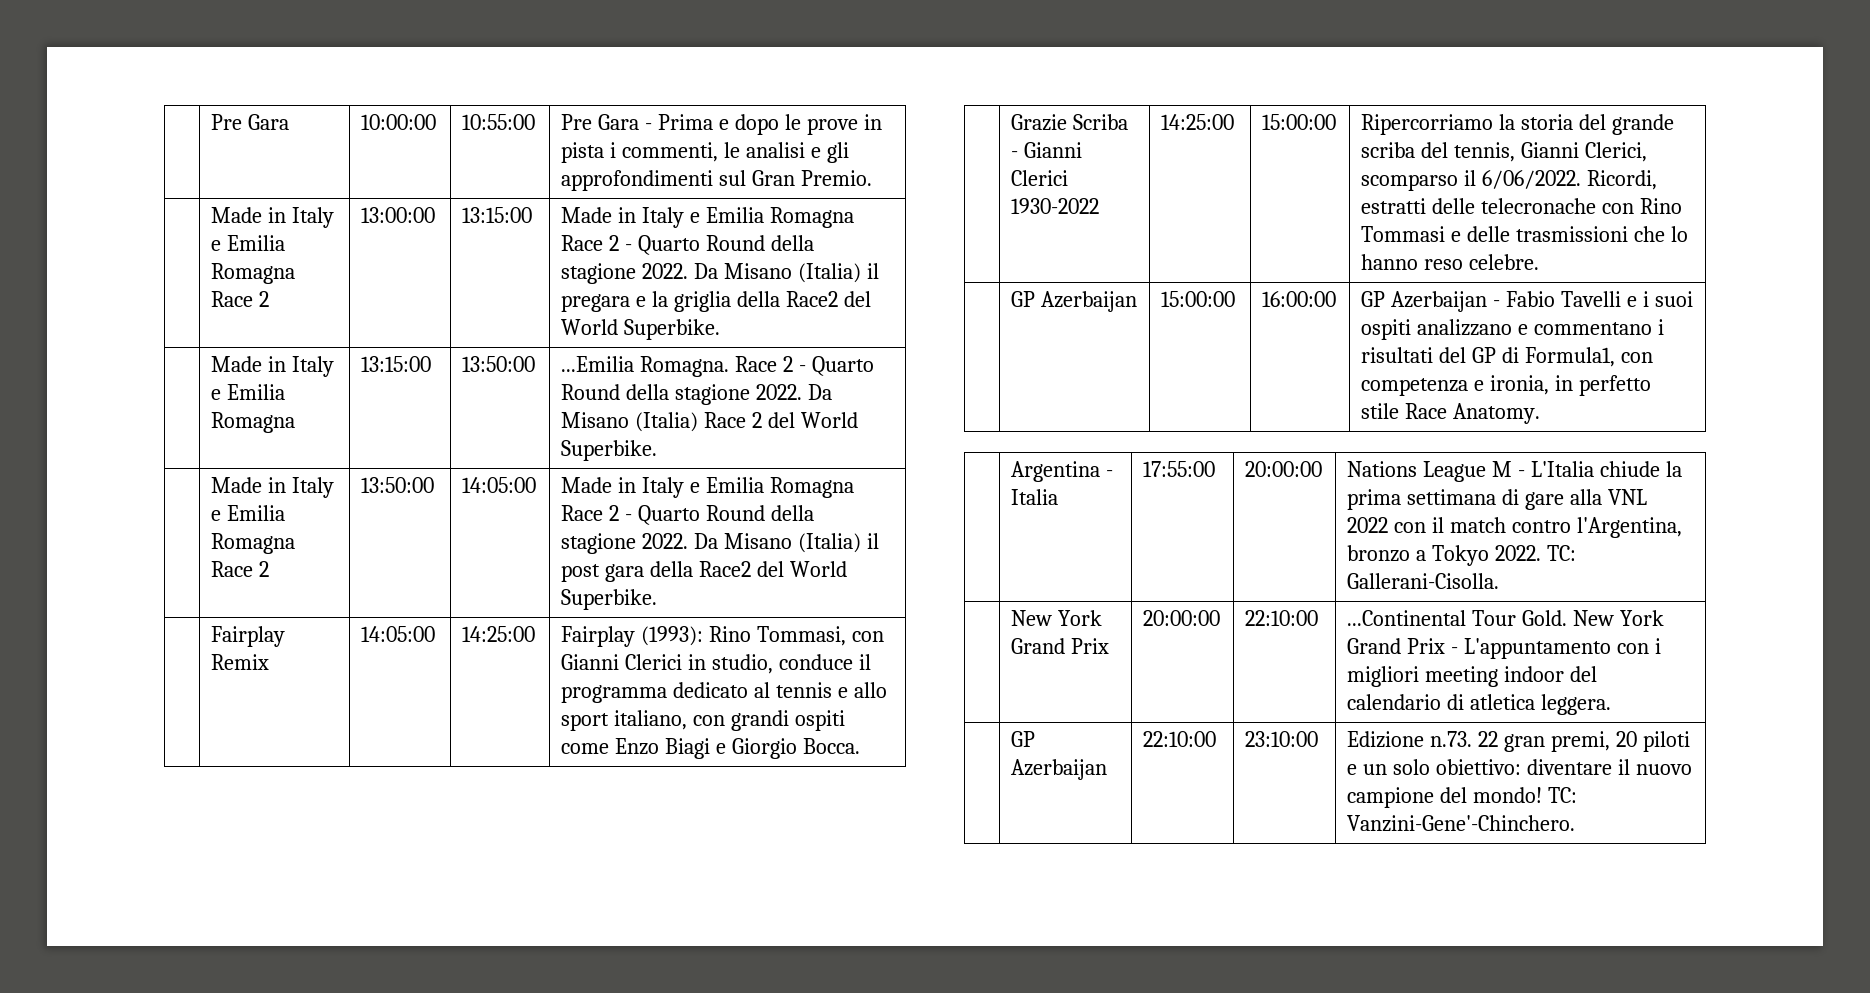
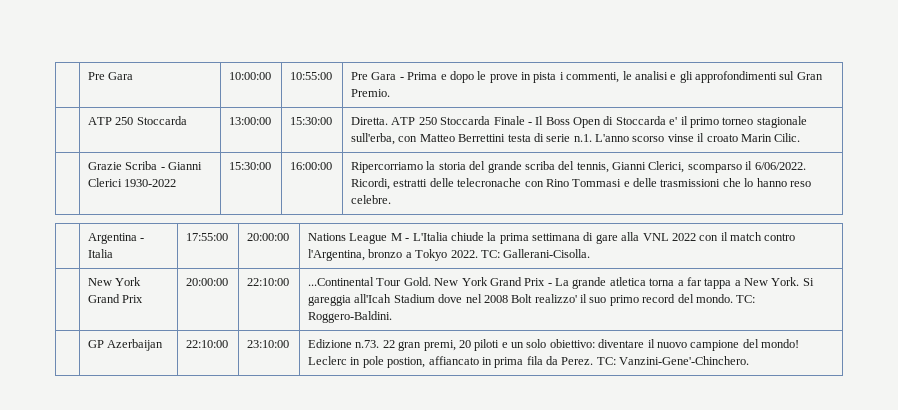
- | Made in Italy e Emilia Romagna Race 2 | 13:00:00 | 13:15:00 | Made in Italy e Emilia Romagna Race 2 - Quarto Round della stagione 2022. Da Misano (Italia) il pregara e la griglia della Race2 del World Superbike.
- | Made in Italy e Emilia Romagna | 13:15:00 | 13:50:00 | ...Emilia Romagna. Race 2 - Quarto Round della stagione 2022. Da Misano (Italia) Race 2 del World Superbike.
- | Made in Italy e Emilia Romagna Race 2 | 13:50:00 | 14:05:00 | Made in Italy e Emilia Romagna Race 2 - Quarto Round della stagione 2022. Da Misano (Italia) il post gara della Race2 del World Superbike.
- | Fairplay Remix | 14:05:00 | 14:25:00 | Fairplay (1993): Rino Tommasi, con Gianni Clerici in studio, conduce il programma dedicato al tennis e allo sport italiano, con grandi ospiti come Enzo Biagi e Giorgio Bocca.
+ | ATP 250 Stoccarda | 13:00:00 | 15:30:00 | Diretta. ATP 250 Stoccarda Finale - Il Boss Open di Stoccarda e' il primo torneo stagionale sull'erba, con Matteo Berrettini testa di serie n.1. L'anno scorso vinse il croato Marin Cilic.
- | Grazie Scriba - Gianni Clerici 1930-2022 | 14:25:00 | 15:00:00 | Ripercorriamo la storia del grande scriba del tennis, Gianni Clerici, scomparso il 6/06/2022. Ricordi, estratti delle telecronache con Rino Tommasi e delle trasmissioni che lo hanno reso celebre.
+ | Grazie Scriba - Gianni Clerici 1930-2022 | 15:30:00 | 16:00:00 | Ripercorriamo la storia del grande scriba del tennis, Gianni Clerici, scomparso il 6/06/2022. Ricordi, estratti delle telecronache con Rino Tommasi e delle trasmissioni che lo hanno reso celebre.
- | GP Azerbaijan | 15:00:00 | 16:00:00 | GP Azerbaijan - Fabio Tavelli e i suoi ospiti analizzano e commentano i risultati del GP di Formula1, con competenza e ironia, in perfetto stile Race Anatomy.
- New York Grand Prix - L'appuntamento con i migliori meeting indoor del calendario di atletica leggera.
+ New York Grand Prix - La grande atletica torna a far tappa a New York. Si gareggia all'Icah Stadium dove nel 2008 Bolt realizzo' il suo primo record del mondo. TC: Roggero-Baldini.
- | GP Azerbaijan | 22:10:00 | 23:10:00 | Edizione n.73. 22 gran premi, 20 piloti e un solo obiettivo: diventare il nuovo campione del mondo! TC: Vanzini-Gene'-Chinchero.
+ | GP Azerbaijan | 22:10:00 | 23:10:00 | Edizione n.73. 22 gran premi, 20 piloti e un solo obiettivo: diventare il nuovo campione del mondo! Leclerc in pole postion, affiancato in prima fila da Perez. TC: Vanzini-Gene'-Chinchero.

